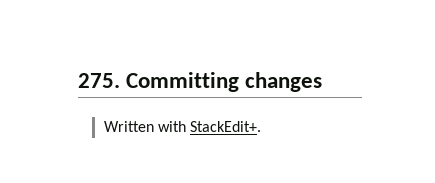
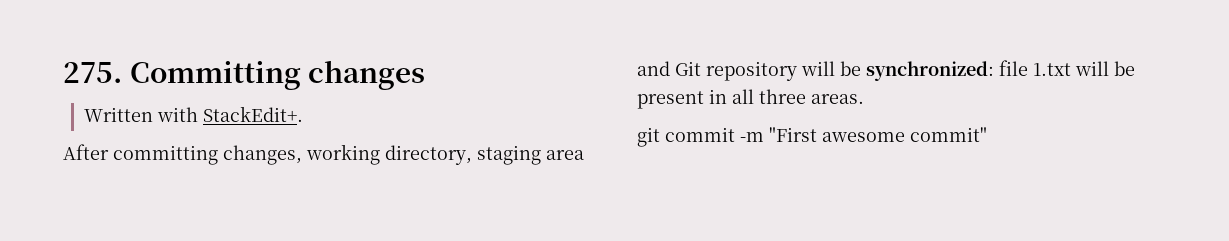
+ After committing changes, working directory, staging area and Git repository will be synchronized: file 1.txt will be present in all three areas.
+ git commit -m "First awesome commit"

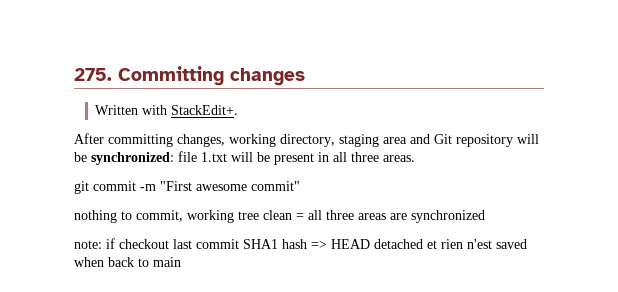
+ nothing to commit, working tree clean = all three areas are synchronized
+ note: if checkout last commit SHA1 hash => HEAD detached et rien n'est saved when back to main

